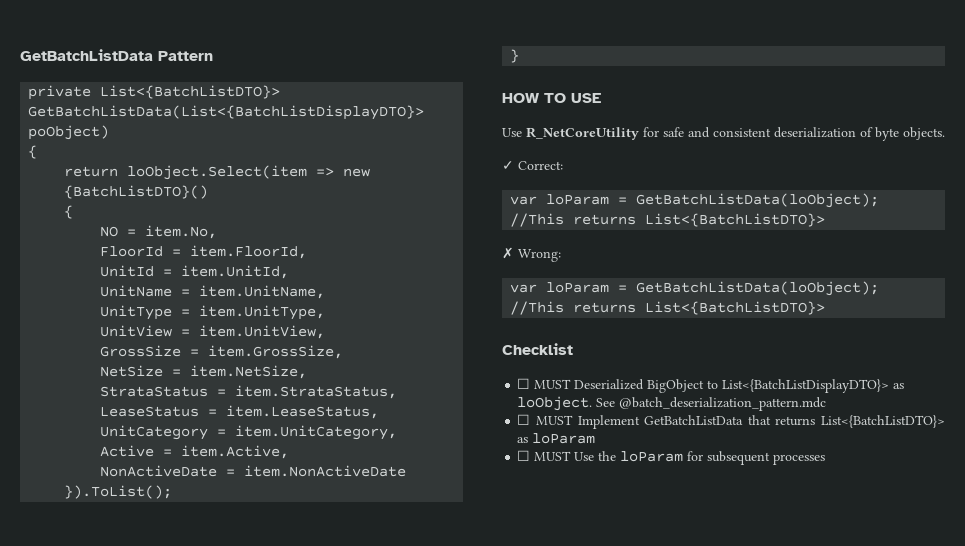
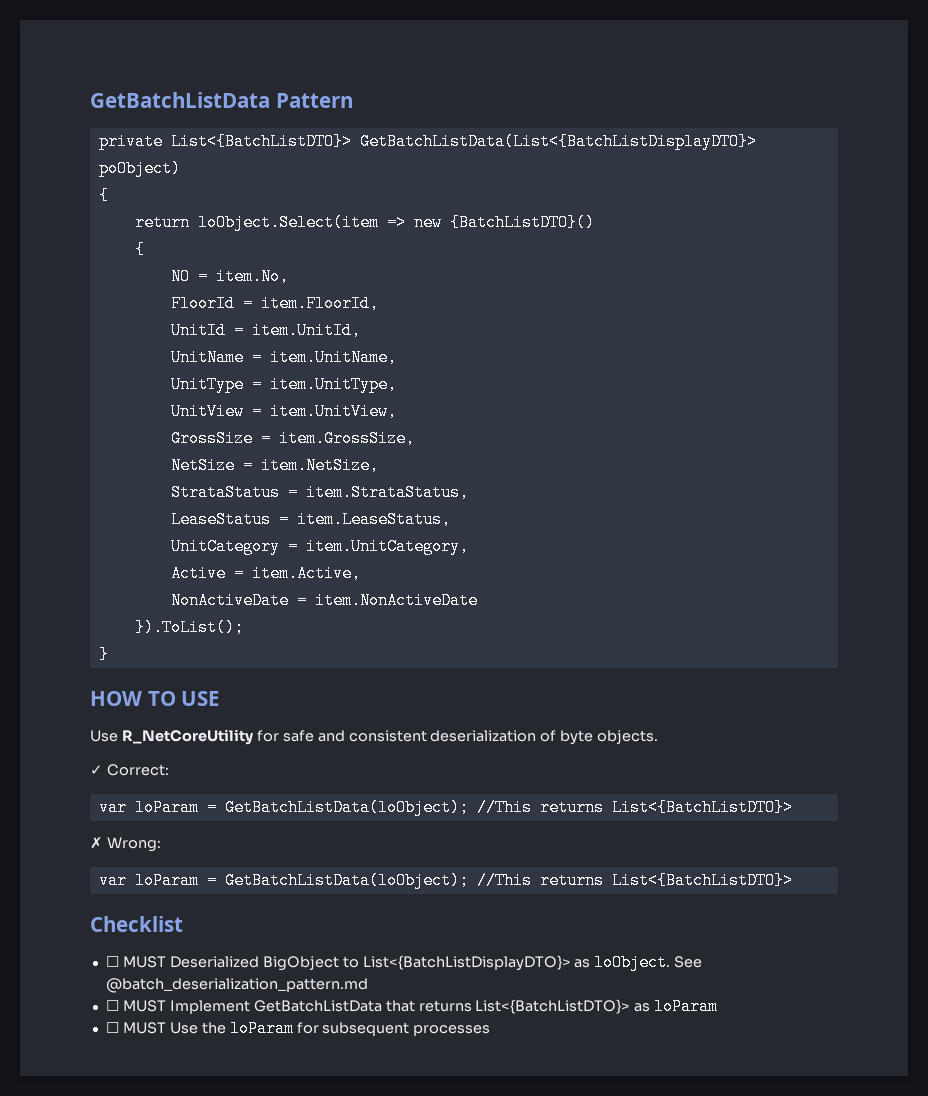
- See @batch_deserialization_pattern.mdc
+ See @batch_deserialization_pattern.md

